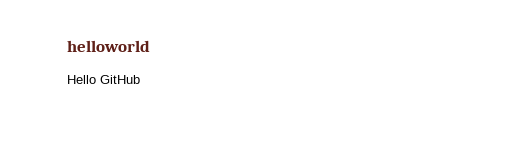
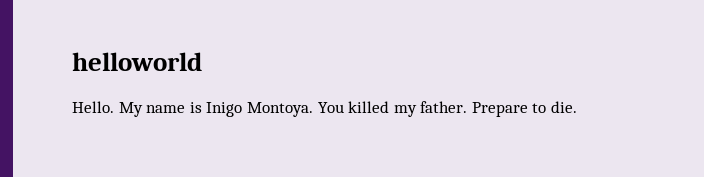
- Hello GitHub
+ Hello. My name is Inigo Montoya. You killed my father. Prepare to die.

